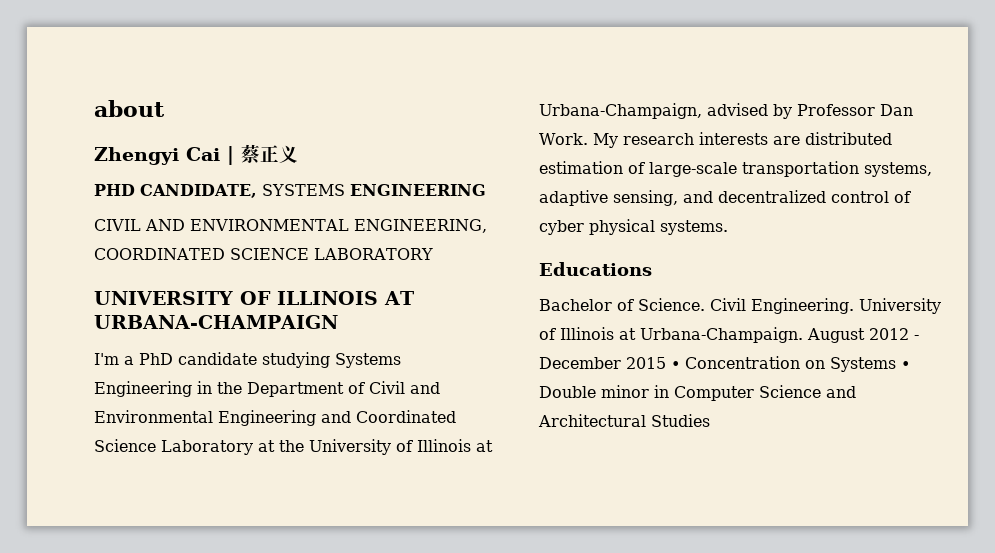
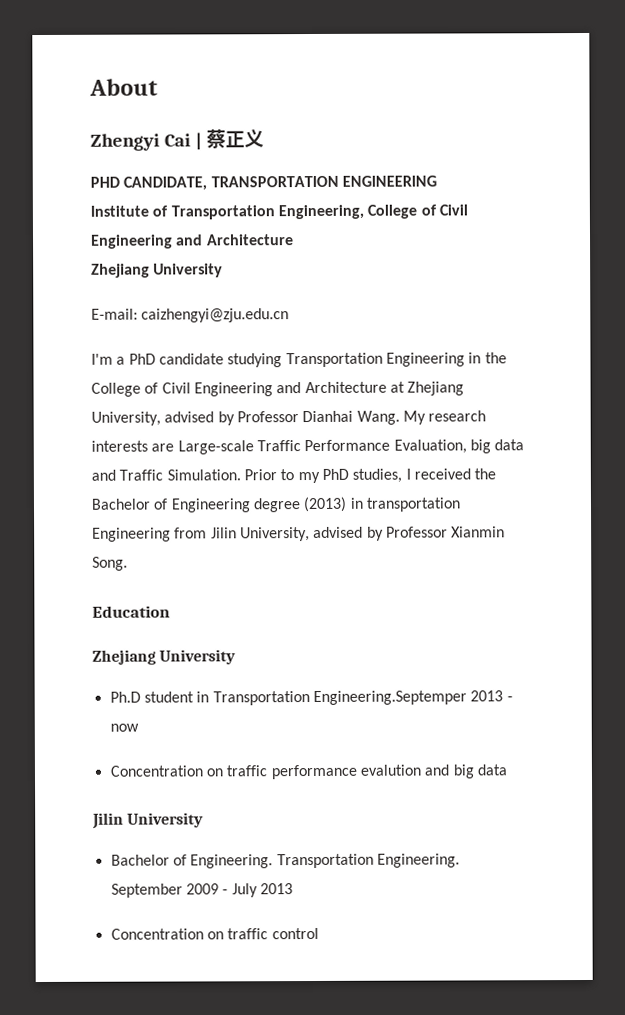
- about
+ About
- PHD CANDIDATE, SYSTEMS ENGINEERING
+ PHD CANDIDATE, TRANSPORTATION ENGINEERING
- CIVIL AND ENVIRONMENTAL ENGINEERING, COORDINATED SCIENCE LABORATORY
- UNIVERSITY OF ILLINOIS AT URBANA-CHAMPAIGN
+ Institute of Transportation Engineering, College of Civil Engineering and Architecture
+ Zhejiang University
+ E-mail: caizhengyi@zju.edu.cn
- I'm a PhD candidate studying Systems Engineering in the Department of Civil and Environmental Engineering and Coordinated Science Laboratory at the University of Illinois at Urbana-Champaign, advised by Professor Dan Work.
+ I'm a PhD candidate studying Transportation Engineering in the College of Civil Engineering and Architecture at Zhejiang University, advised by Professor Dianhai Wang.
- My research interests are distributed estimation of large-scale transportation systems, adaptive sensing, and decentralized control of cyber physical systems.
- Educations
- Bachelor of Science. Civil Engineering. University of Illinois at Urbana-Champaign. August 2012 - December 2015 • Concentration on Systems • Double minor in Computer Science and Architectural Studies
+ My research interests are Large-scale Traffic Performance Evaluation, big data and Traffic Simulation. Prior to my PhD studies, I received the Bachelor of Engineering degree (2013) in transportation Engineering from Jilin University, advised by Professor Xianmin Song.
+ Education
+ Zhejiang University
+ Ph.D student in Transportation Engineering.Septemper 2013 - now
+ Concentration on traffic performance evalution and big data
+ Jilin University
+ Bachelor of Engineering. Transportation Engineering. September 2009 - July 2013
+ Concentration on traffic control

